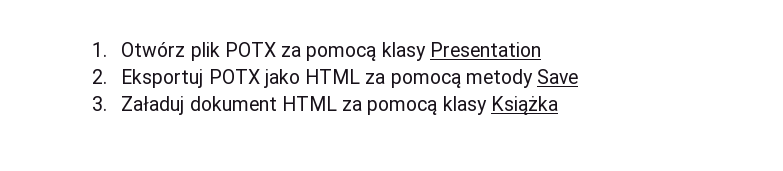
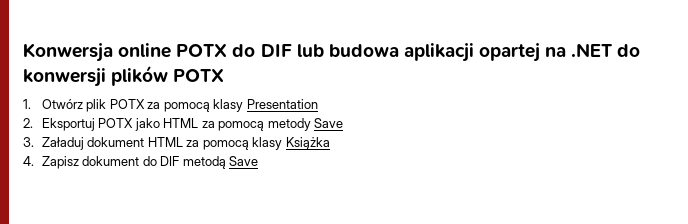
+ Konwersja online POTX do DIF lub budowa aplikacji opartej na .NET do konwersji plików POTX
+ 4. Zapisz dokument do DIF metodą Save

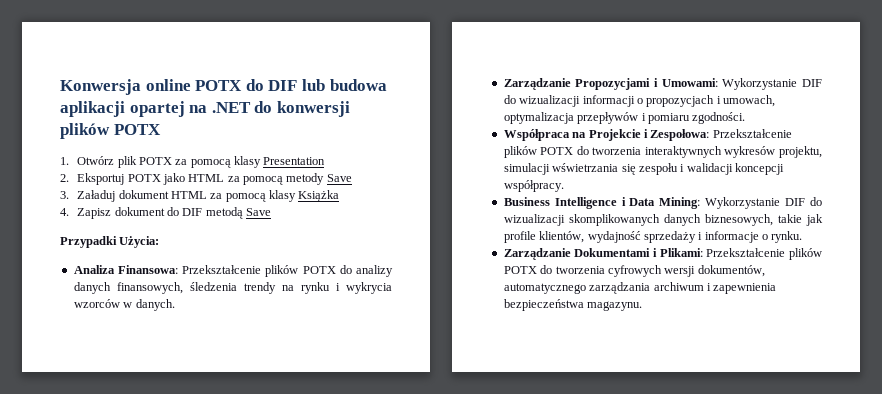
+ Przypadki Użycia:
+ Analiza Finansowa: Przekształcenie plików POTX do analizy danych finansowych, śledzenia trendy na rynku i wykrycia wzorców w danych.
+ Zarządzanie Propozycjami i Umowami: Wykorzystanie DIF do wizualizacji informacji o propozycjach i umowach, optymalizacja przepływów i pomiaru zgodności.
+ Współpraca na Projekcie i Zespołowa: Przekształcenie plików POTX do tworzenia interaktywnych wykresów projektu, simulacji wświetrzania się zespołu i walidacji koncepcji współpracy.
+ Business Intelligence i Data Mining: Wykorzystanie DIF do wizualizacji skomplikowanych danych biznesowych, takie jak profile klientów, wydajność sprzedaży i informacje o rynku.
+ Zarządzanie Dokumentami i Plikami: Przekształcenie plików POTX do tworzenia cyfrowych wersji dokumentów, automatycznego zarządzania archiwum i zapewnienia bezpieczeństwa magazynu.

